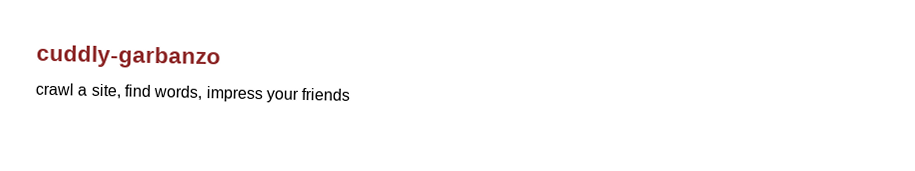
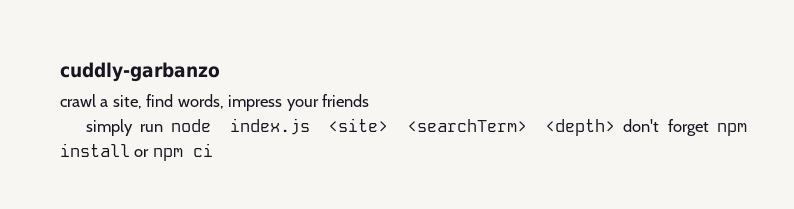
+ simply run node index.js <site> <searchTerm> <depth> don't forget npm install or npm ci

